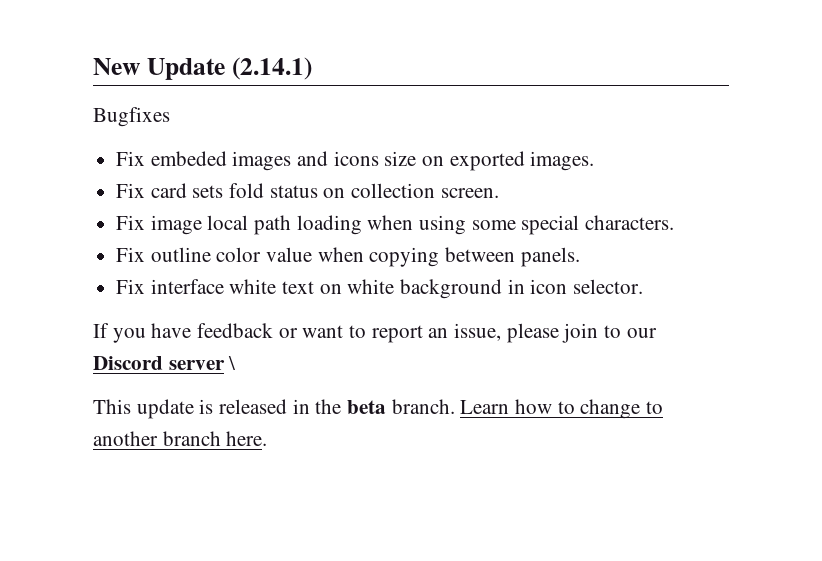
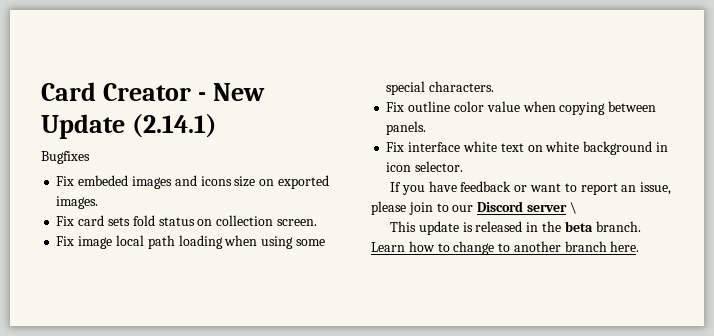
- New Update (2.14.1)
+ Card Creator - New Update (2.14.1)

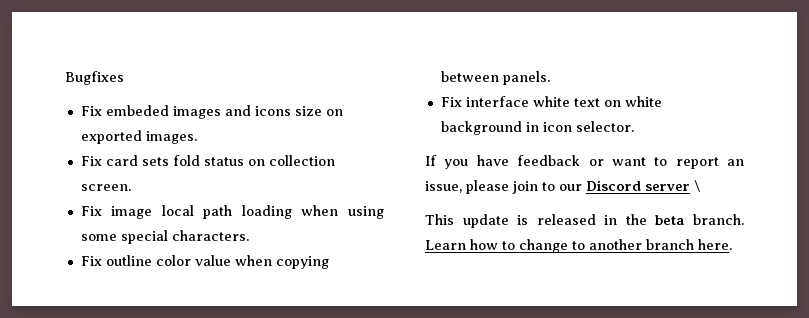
- Card Creator - New Update (2.14.1)

